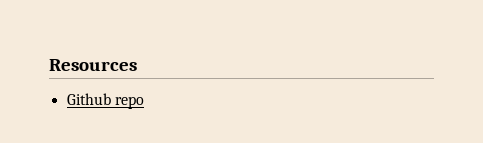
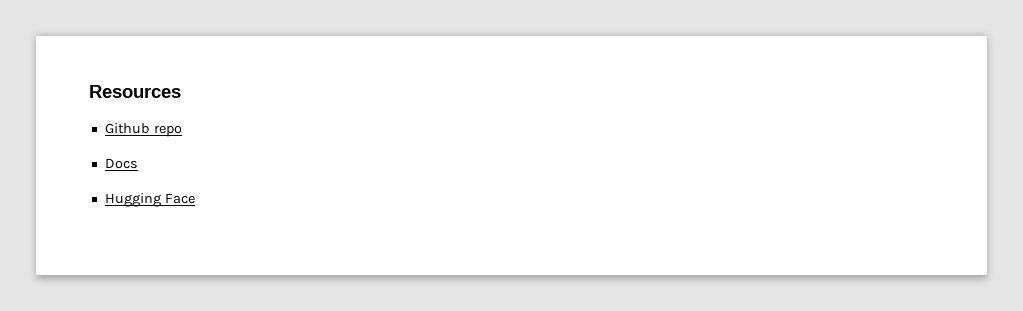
+ Docs
+ Hugging Face

